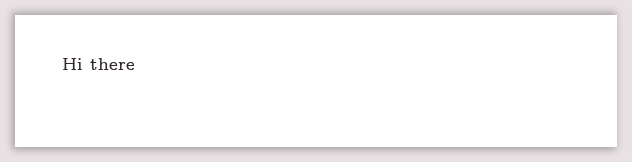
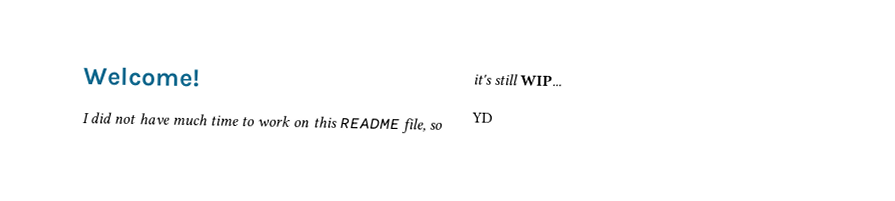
- Hi there
+ Welcome!
+ I did not have much time to work on this README file, so it's still WIP...
+ YD

